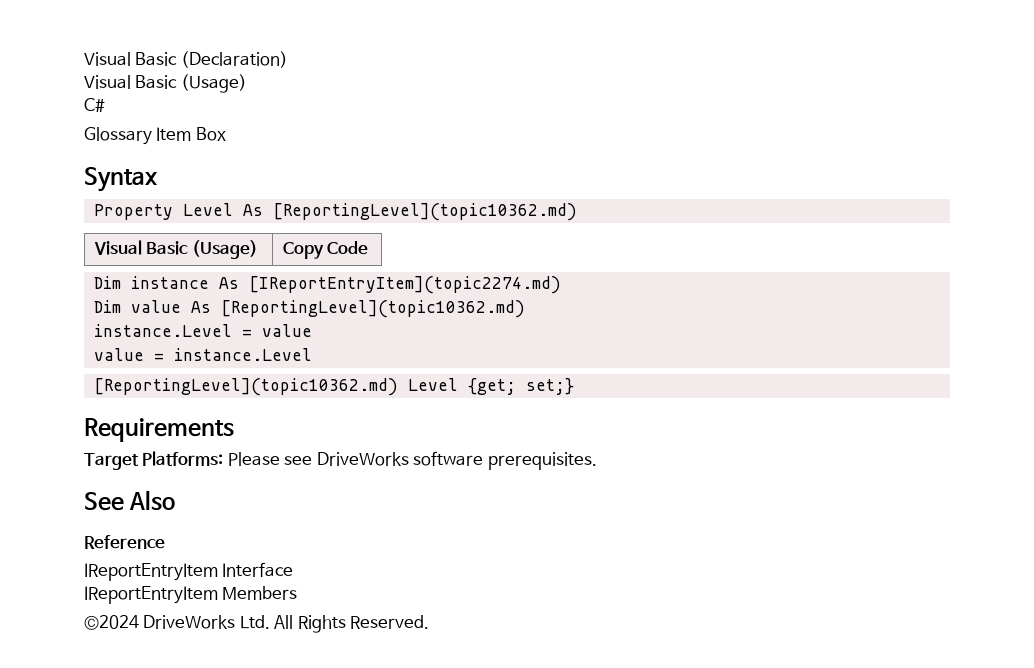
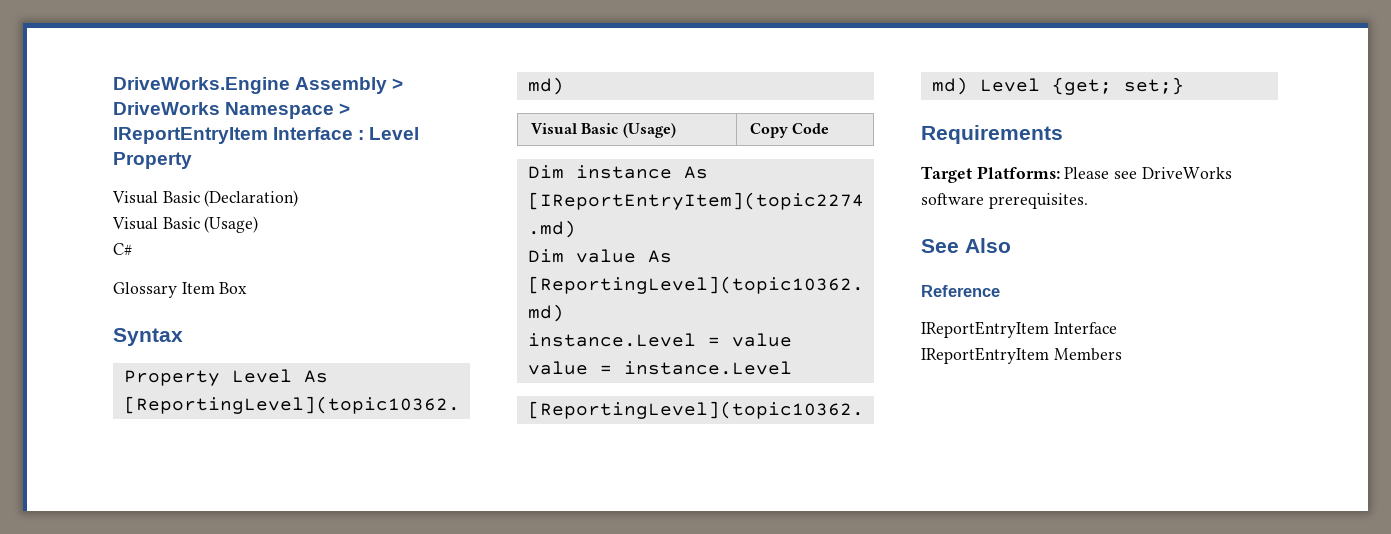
+ DriveWorks.Engine Assembly > DriveWorks Namespace > IReportEntryItem Interface : Level Property
- ©2024 DriveWorks Ltd. All Rights Reserved.

